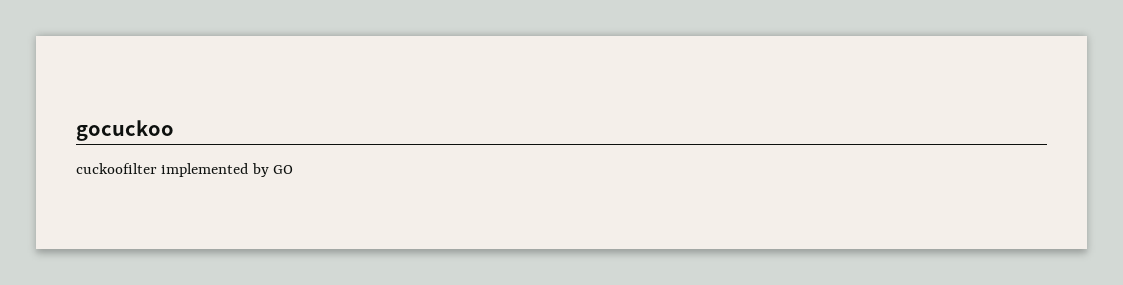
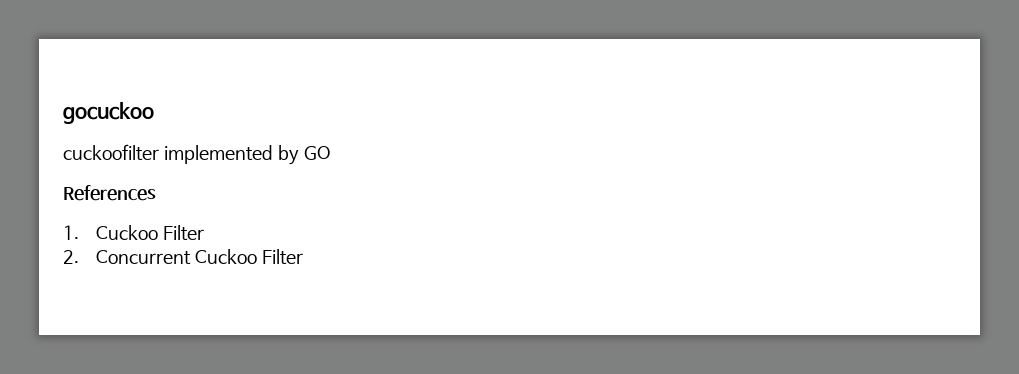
+ References
+ 1. Cuckoo Filter
+ 2. Concurrent Cuckoo Filter

